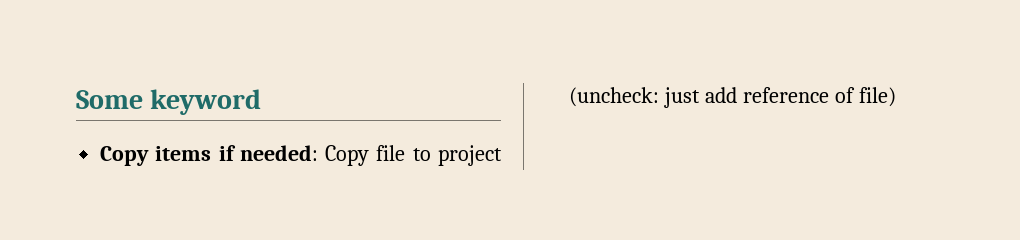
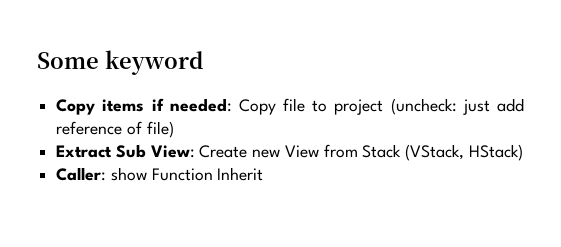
+ Extract Sub View: Create new View from Stack (VStack, HStack)
+ Caller: show Function Inherit

